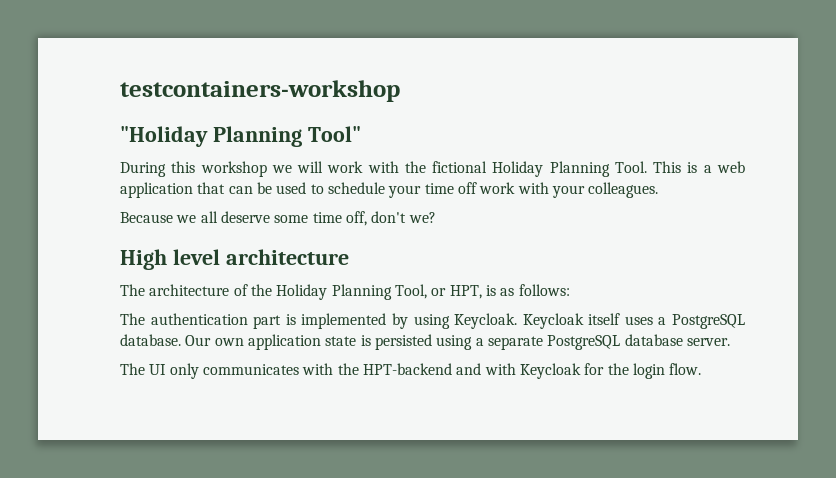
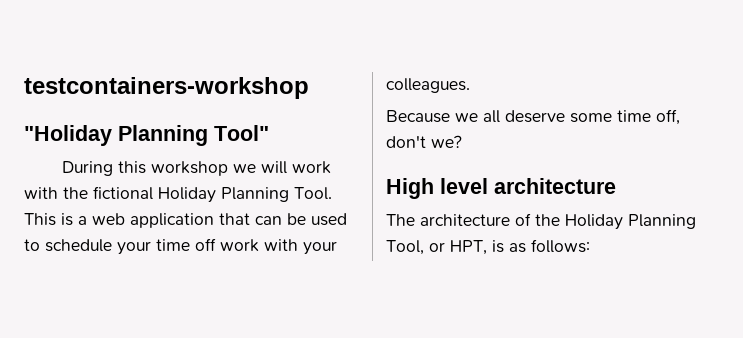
- The authentication part is implemented by using Keycloak. Keycloak itself uses a PostgreSQL database. Our own application state is persisted using a separate PostgreSQL database server.
- The UI only communicates with the HPT-backend and with Keycloak for the login flow.

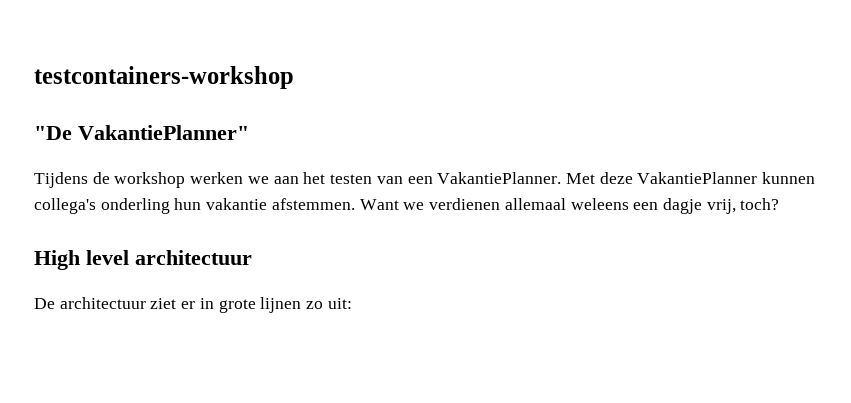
- "Holiday Planning Tool"
- During this workshop we will work with the fictional Holiday Planning Tool. This is a web application that can be used to schedule your time off work with your colleagues.
- Because we all deserve some time off, don't we?
- High level architecture
- The architecture of the Holiday Planning Tool, or HPT, is as follows:
+ "De VakantiePlanner"
+ Tijdens de workshop werken we aan het testen van een VakantiePlanner. Met deze VakantiePlanner kunnen collega's onderling hun vakantie afstemmen. Want we verdienen allemaal weleens een dagje vrij, toch?
+ High level architectuur
+ De architectuur ziet er in grote lijnen zo uit:

